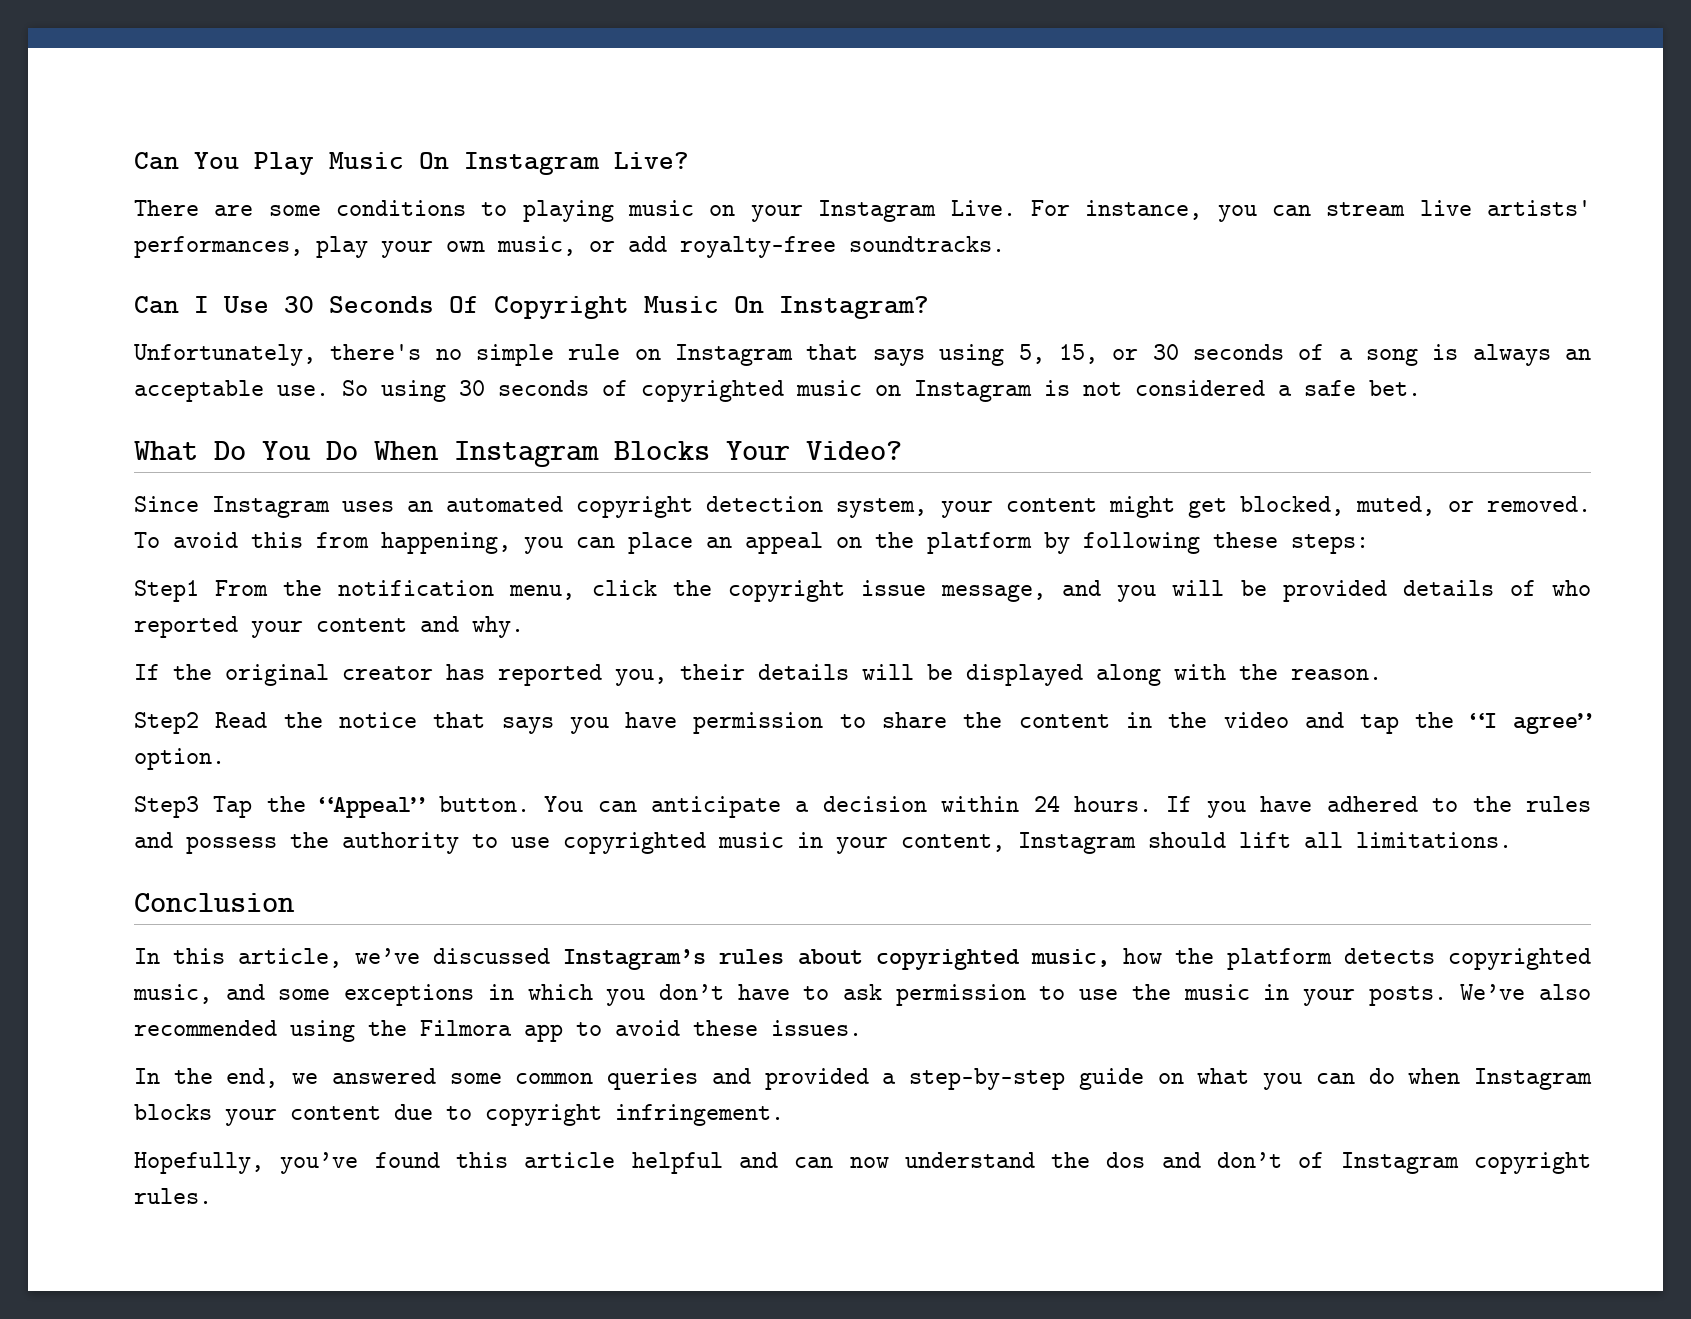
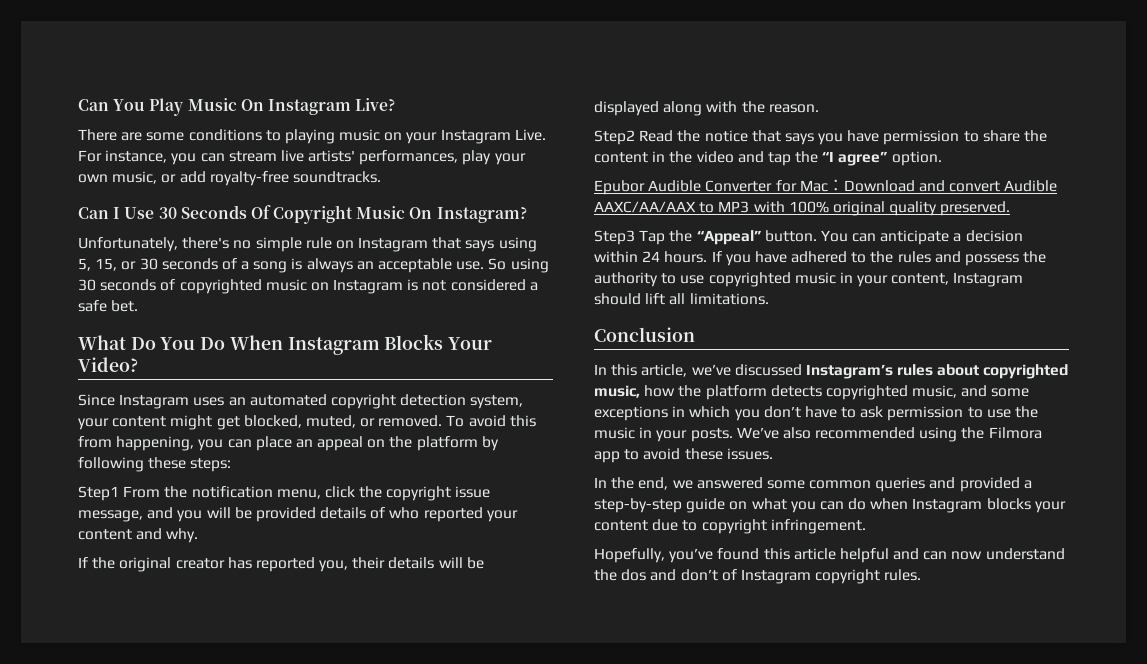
+ Epubor Audible Converter for Mac：Download and convert Audible AAXC/AA/AAX to MP3 with 100% original quality preserved.

